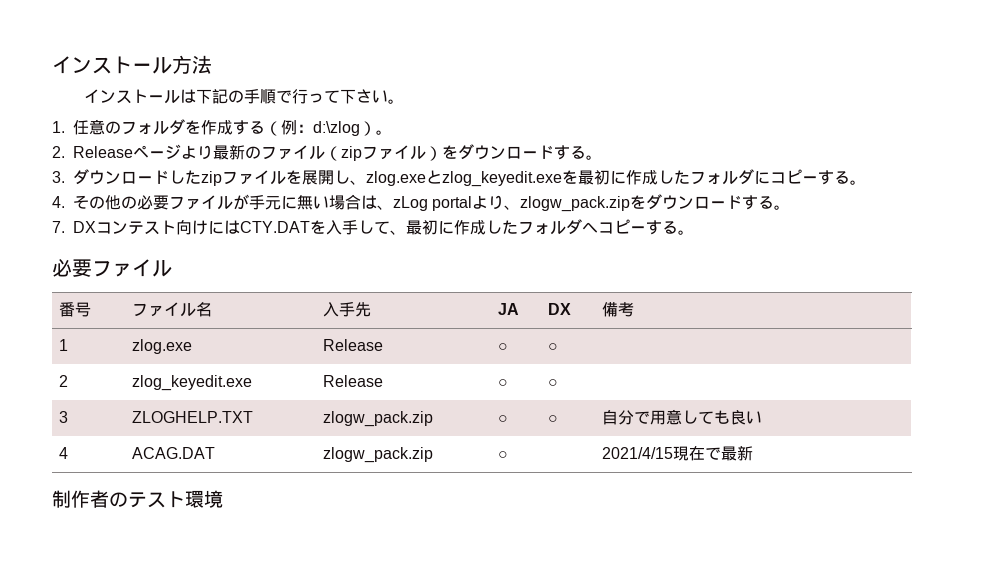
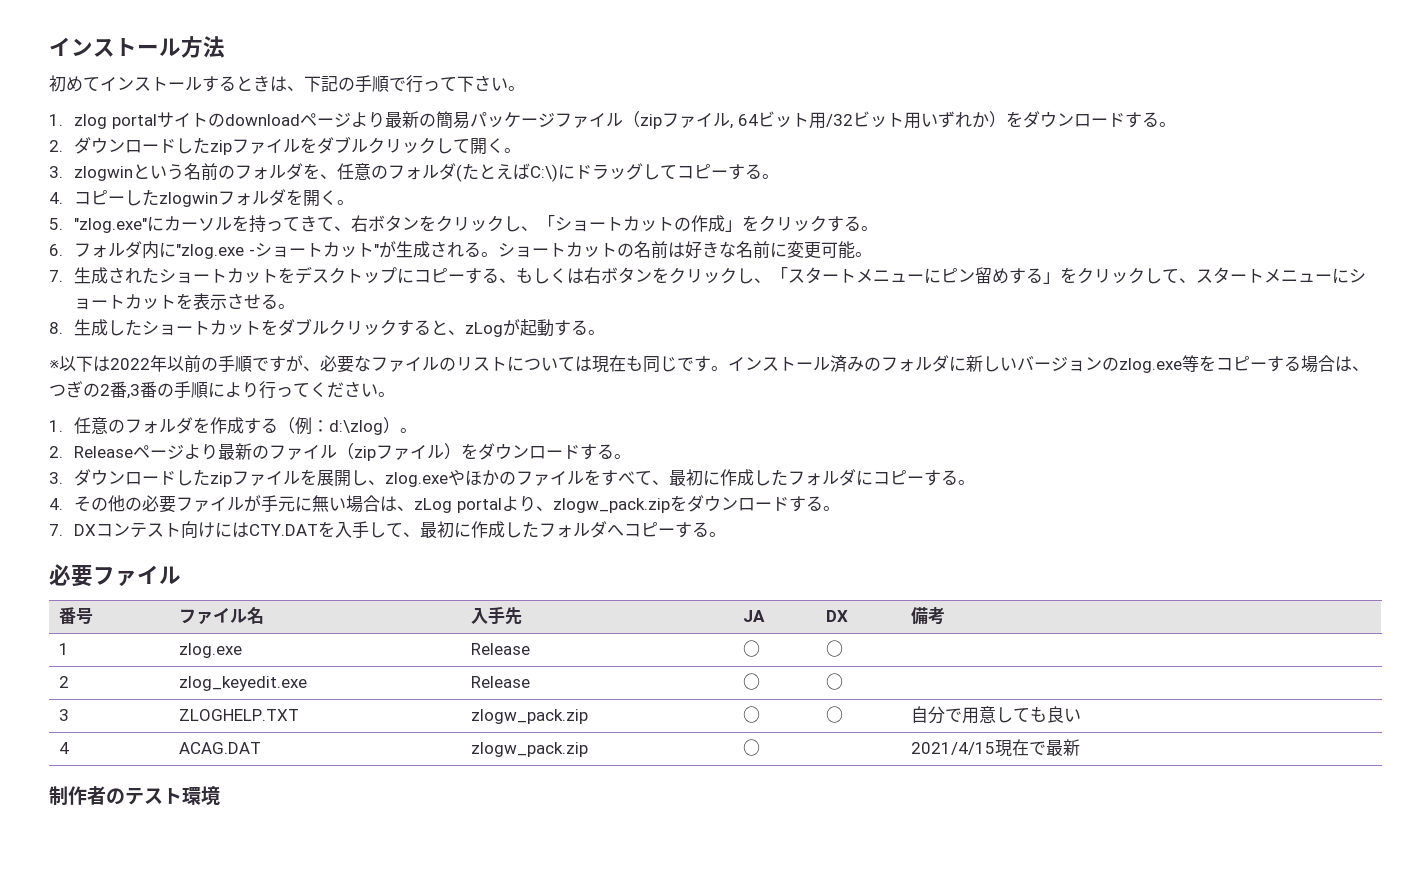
- インストールは下記の手順で行って下さい。
+ 初めてインストールするときは、下記の手順で行って下さい。
+ 1. zlog portalサイトのdownloadページより最新の簡易パッケージファイル（zipファイル, 64ビット用/32ビット用いずれか）をダウンロードする。
+ 2.ダウンロードしたzipファイルをダブルクリックして開く。
+ 3. zlogwinという名前のフォルダを、任意のフォルダ(たとえばC:\)にドラッグしてコピーする。
+ 4.コピーしたzlogwinフォルダを開く。
+ 5. "zlog.exe"にカーソルを持ってきて、右ボタンをクリックし、「ショートカットの作成」をクリックする。
+ 6.フォルダ内に"zlog.exe -ショートカット"が生成される。ショートカットの名前は好きな名前に変更可能。
+ 7.生成されたショートカットをデスクトップにコピーする、もしくは右ボタンをクリックし、「スタートメニューにピン留めする」をクリックして、スタートメニューにショートカットを表示させる。
+ 8.生成したショートカットをダブルクリックすると、zLogが起動する。
+ ※以下は2022年以前の手順ですが、必要なファイルのリストについては現在も同じです。インストール済みのフォルダに新しいバージョンのzlog.exe等をコピーする場合は、つぎの2番,3番の手順により行ってください。
- 3.ダウンロードしたzipファイルを展開し、zlog.exeとzlog_keyedit.exeを最初に作成したフォルダにコピーする。
+ 3.ダウンロードしたzipファイルを展開し、zlog.exeやほかのファイルをすべて、最初に作成したフォルダにコピーする。

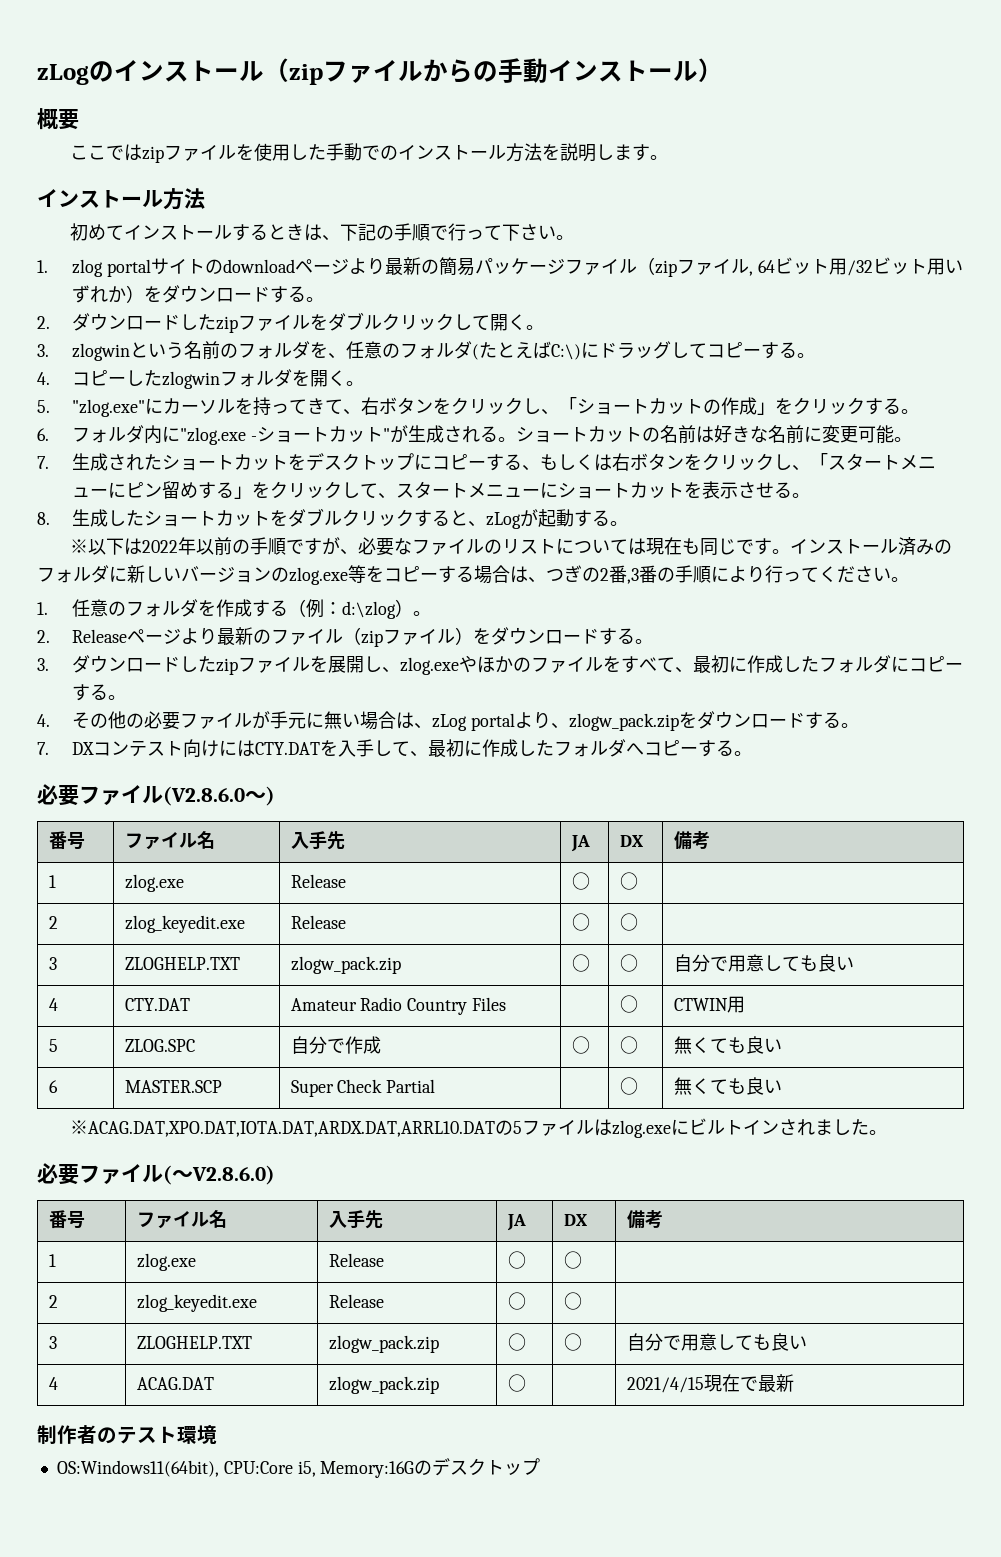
+ zLogのインストール（zipファイルからの手動インストール）
+ 概要
+ ここではzipファイルを使用した手動でのインストール方法を説明します。
  7. DXコンテスト向けにはCTY.DATを入手して、最初に作成したフォルダへコピーする。
- 必要ファイル
+ 必要ファイル(V2.8.6.0～)
+ 番号 | ファイル名 | 入手先 | JA | DX | 備考
+ 1 | zlog.exe | Release | ○ | ○ |
+ 2 | zlog_keyedit.exe | Release | ○ | ○ |
+ 3 | ZLOGHELP.TXT | zlogw_pack.zip | ○ | ○ | 自分で用意しても良い
+ 4 | CTY.DAT | Amateur Radio Country Files | | ○ | CTWIN用
+ 5 | ZLOG.SPC | 自分で作成 | ○ | ○ | 無くても良い
+ 6 | MASTER.SCP | Super Check Partial | | ○ | 無くても良い
+ ※ACAG.DAT,XPO.DAT,IOTA.DAT,ARDX.DAT,ARRL10.DATの5ファイルはzlog.exeにビルトインされました。
+ 必要ファイル(～V2.8.6.0)
+ OS:Windows11(64bit), CPU:Core i5, Memory:16Gのデスクトップ

